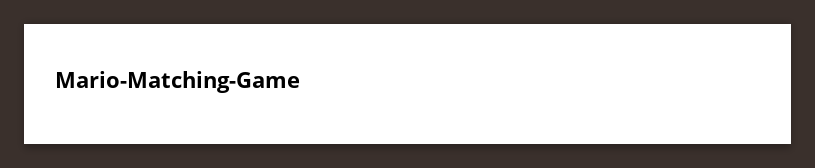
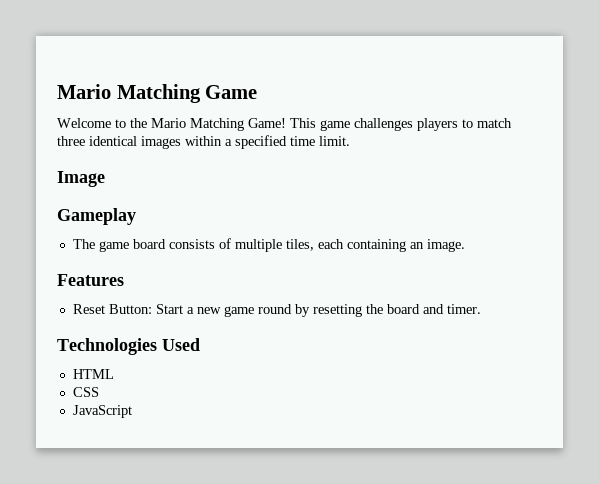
- Mario-Matching-Game
+ Mario Matching Game
+ Welcome to the Mario Matching Game! This game challenges players to match three identical images within a specified time limit.
+ Image
+ Gameplay
+ The game board consists of multiple tiles, each containing an image.
+ Features
+ Reset Button: Start a new game round by resetting the board and timer.
+ Technologies Used
+ HTML
+ CSS
+ JavaScript

